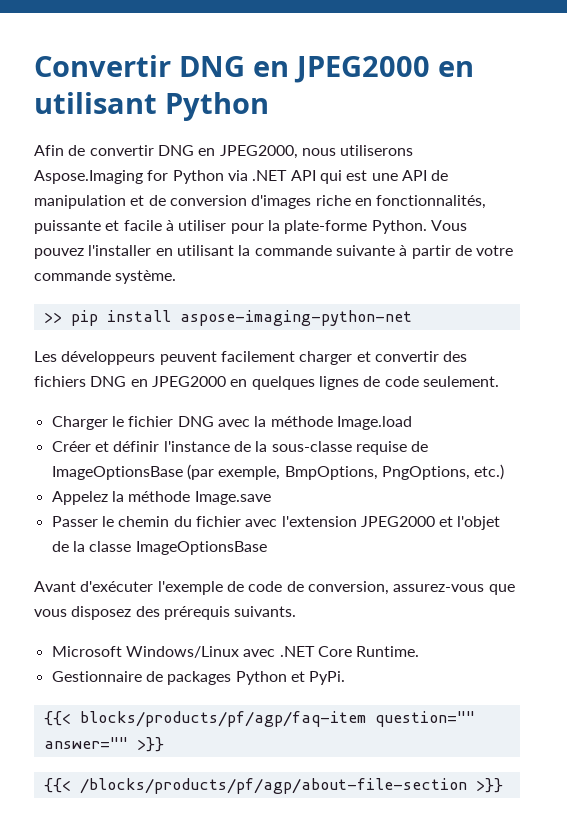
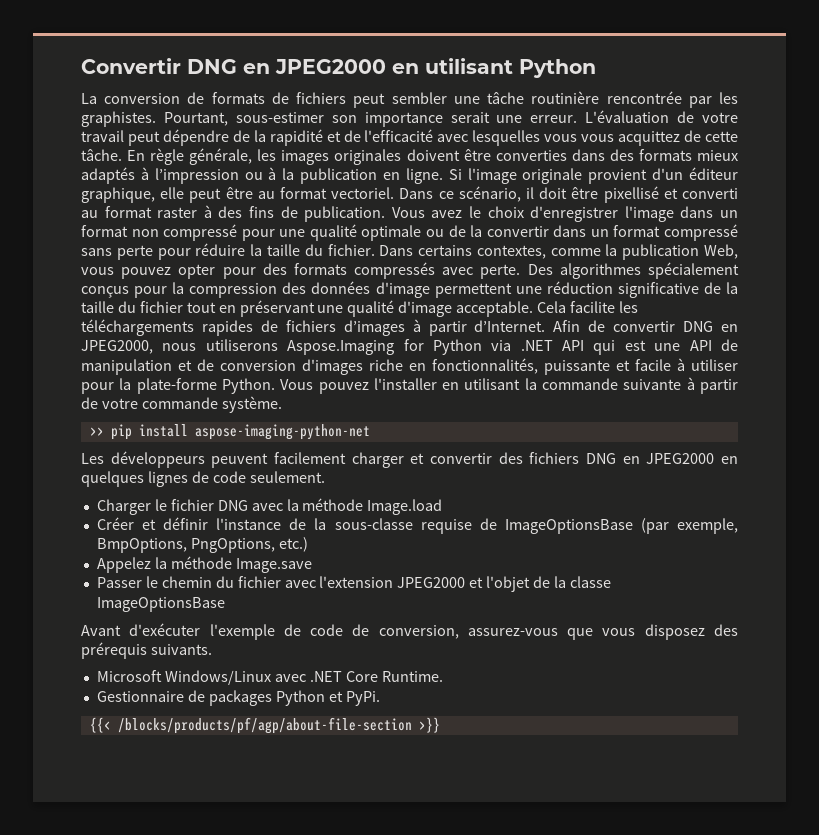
+ La conversion de formats de fichiers peut sembler une tâche routinière rencontrée par les graphistes. Pourtant, sous-estimer son importance serait une erreur. L'évaluation de votre travail peut dépendre de la rapidité et de l'efficacité avec lesquelles vous vous acquittez de cette tâche. En règle générale, les images originales doivent être converties dans des formats mieux adaptés à l’impression ou à la publication en ligne. Si l'image originale provient d'un éditeur graphique, elle peut être au format vectoriel. Dans ce scénario, il doit être pixellisé et converti au format raster à des fins de publication. Vous avez le choix d'enregistrer l'image dans un format non compressé pour une qualité optimale ou de la convertir dans un format compressé sans perte pour réduire la taille du fichier. Dans certains contextes, comme la publication Web, vous pouvez opter pour des formats compressés avec perte. Des algorithmes spécialement conçus pour la compression des données d'image permettent une réduction significative de la taille du fichier tout en préservant une qualité d'image acceptable. Cela facilite les téléchargements rapides de fichiers d’images à partir d’Internet.
- {{< blocks/products/pf/agp/faq-item question="" answer="" >}}

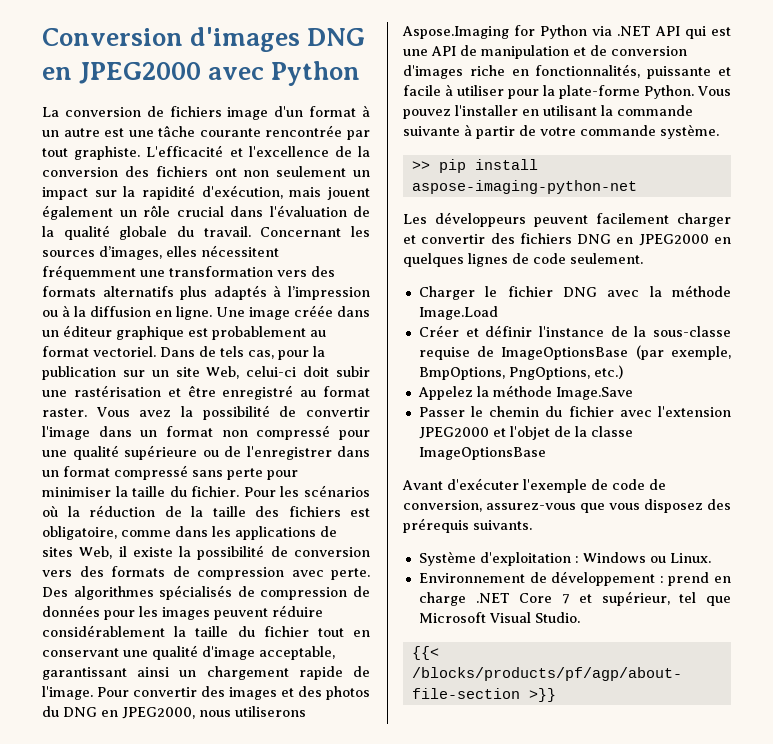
- Convertir DNG en JPEG2000 en utilisant Python
+ Conversion d'images DNG en JPEG2000 avec Python
- La conversion de formats de fichiers peut sembler une tâche routinière rencontrée par les graphistes. Pourtant, sous-estimer son importance serait une erreur. L'évaluation de votre travail peut dépendre de la rapidité et de l'efficacité avec lesquelles vous vous acquittez de cette tâche. En règle générale, les images originales doivent être converties dans des formats mieux adaptés à l’impression ou à la publication en ligne.
+ La conversion de fichiers image d'un format à un autre est une tâche courante rencontrée par tout graphiste. L'efficacité et l'excellence de la conversion des fichiers ont non seulement un impact sur la rapidité d'exécution, mais jouent également un rôle crucial dans l'évaluation de la qualité globale du travail. Concernant les sources d’images, elles nécessitent fréquemment une transformation vers des formats alternatifs plus adaptés à l’impression ou à la diffusion en ligne.
- Si l'image originale provient d'un éditeur graphique, elle peut être au format vectoriel. Dans ce scénario, il doit être pixellisé et converti au format raster à des fins de publication. Vous avez le choix d'enregistrer l'image dans un format non compressé pour une qualité optimale ou de la convertir dans un format compressé sans perte pour réduire la taille du fichier.
+ Une image créée dans un éditeur graphique est probablement au format vectoriel. Dans de tels cas, pour la publication sur un site Web, celui-ci doit subir une rastérisation et être enregistré au format raster. Vous avez la possibilité de convertir l'image dans un format non compressé pour une qualité supérieure ou de l'enregistrer dans un format compressé sans perte pour minimiser la taille du fichier.
- Dans certains contextes, comme la publication Web, vous pouvez opter pour des formats compressés avec perte. Des algorithmes spécialement conçus pour la compression des données d'image permettent une réduction significative de la taille du fichier tout en préservant une qualité d'image acceptable. Cela facilite les téléchargements rapides de fichiers d’images à partir d’Internet. Afin de convertir DNG en JPEG2000, nous utiliserons Aspose.Imaging for Python via .NET API qui est une API de manipulation et de conversion d'images riche en fonctionnalités, puissante et facile à utiliser pour la plate-forme Python.
+ Pour les scénarios où la réduction de la taille des fichiers est obligatoire, comme dans les applications de sites Web, il existe la possibilité de conversion vers des formats de compression avec perte. Des algorithmes spécialisés de compression de données pour les images peuvent réduire considérablement la taille du fichier tout en conservant une qualité d'image acceptable, garantissant ainsi un chargement rapide de l'image. Pour convertir des images et des photos du DNG en JPEG2000, nous utiliserons Aspose.Imaging for Python via .NET API qui est une API de manipulation et de conversion d'images riche en fonctionnalités, puissante et facile à utiliser pour la plate-forme Python.
- Charger le fichier DNG avec la méthode Image.load
+ Charger le fichier DNG avec la méthode Image.Load
- Appelez la méthode Image.save
+ Appelez la méthode Image.Save
- Microsoft Windows/Linux avec .NET Core Runtime.
- Gestionnaire de packages Python et PyPi.
+ Système d'exploitation : Windows ou Linux.
+ Environnement de développement : prend en charge .NET Core 7 et supérieur, tel que Microsoft Visual Studio.

